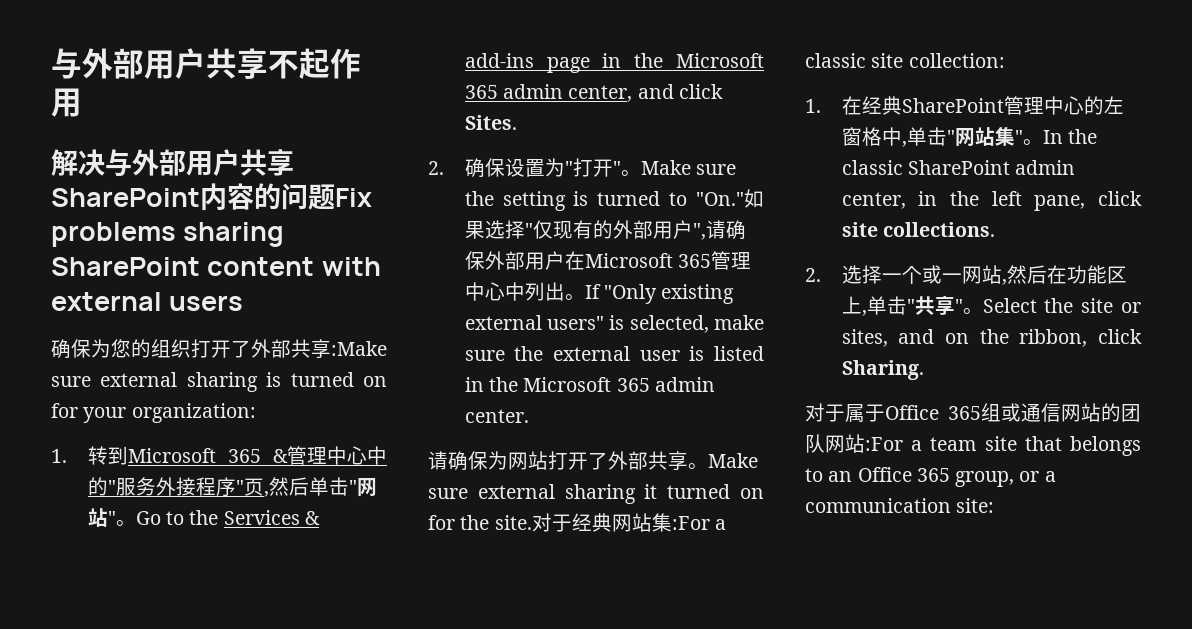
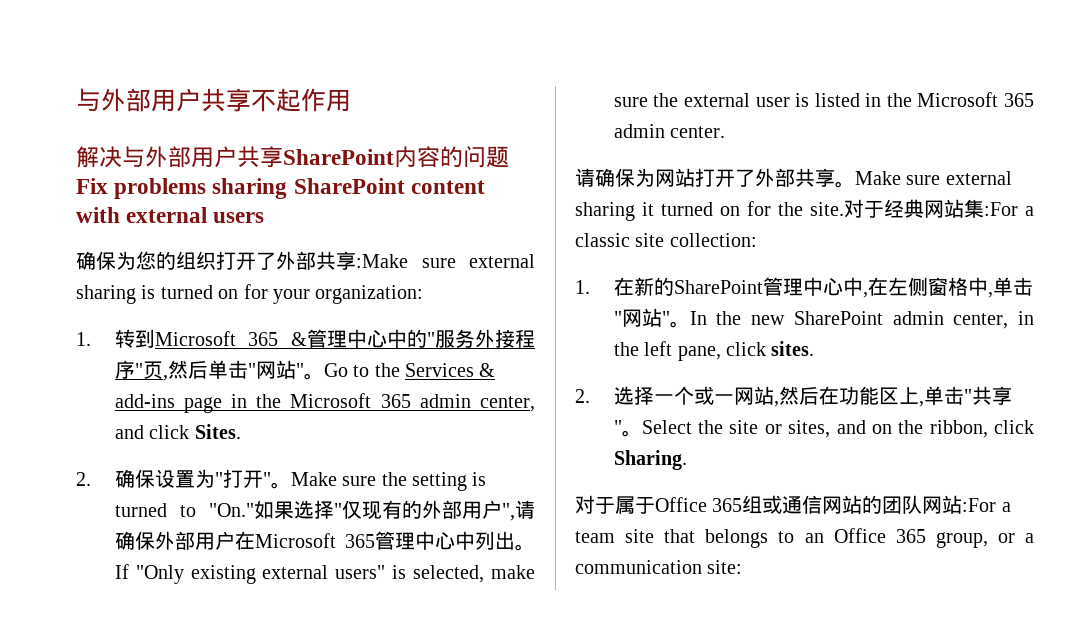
- 1.在经典SharePoint管理中心的左窗格中,单击"网站集"。
+ 1.在新的SharePoint管理中心中,在左侧窗格中,单击"网站"。
- In the classic SharePoint admin center, in the left pane, click site collections.
+ In the new SharePoint admin center, in the left pane, click sites.

